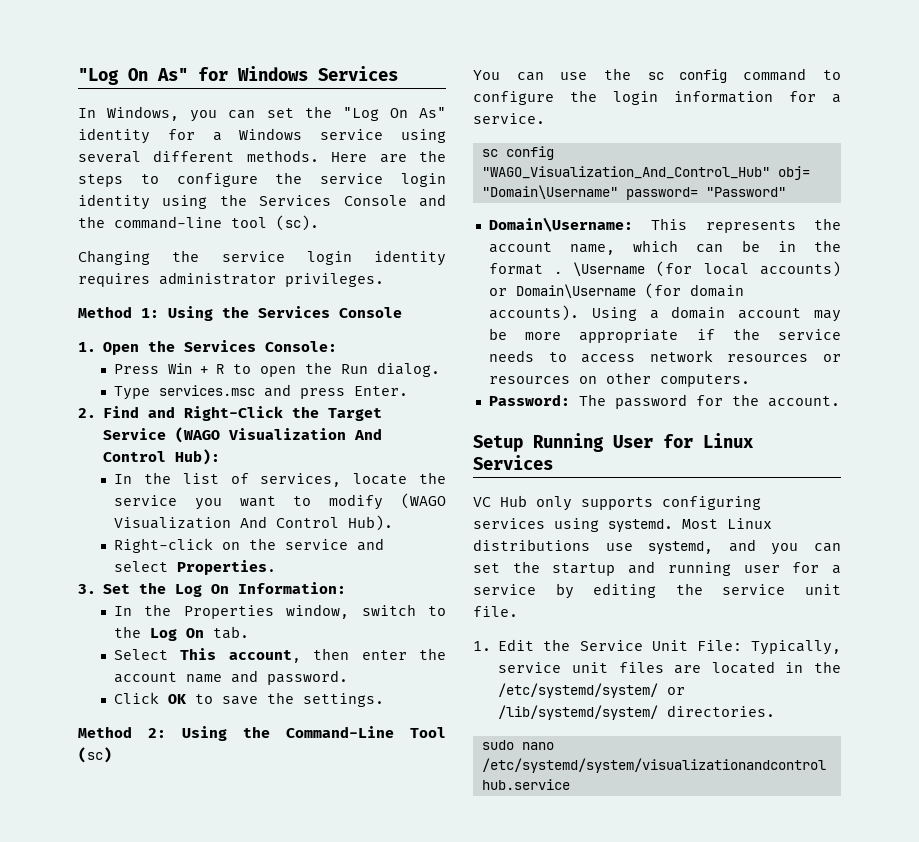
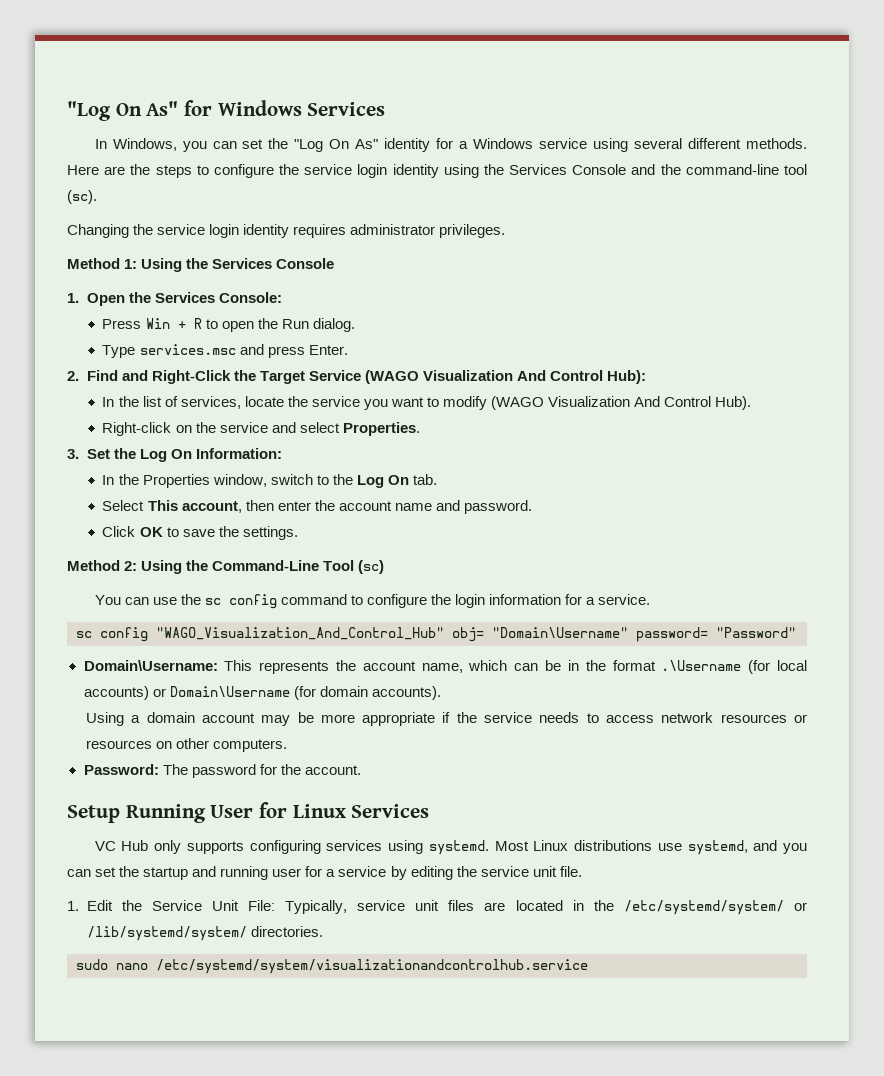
- Domain\Username: This represents the account name, which can be in the format . \Username (for local accounts) or Domain\Username (for domain accounts). Using a domain account may be more appropriate if the service needs to access network resources or resources on other computers.
+ Domain\Username: This represents the account name, which can be in the format .\Username (for local accounts) or Domain\Username (for domain accounts).
+ Using a domain account may be more appropriate if the service needs to access network resources or resources on other computers.

